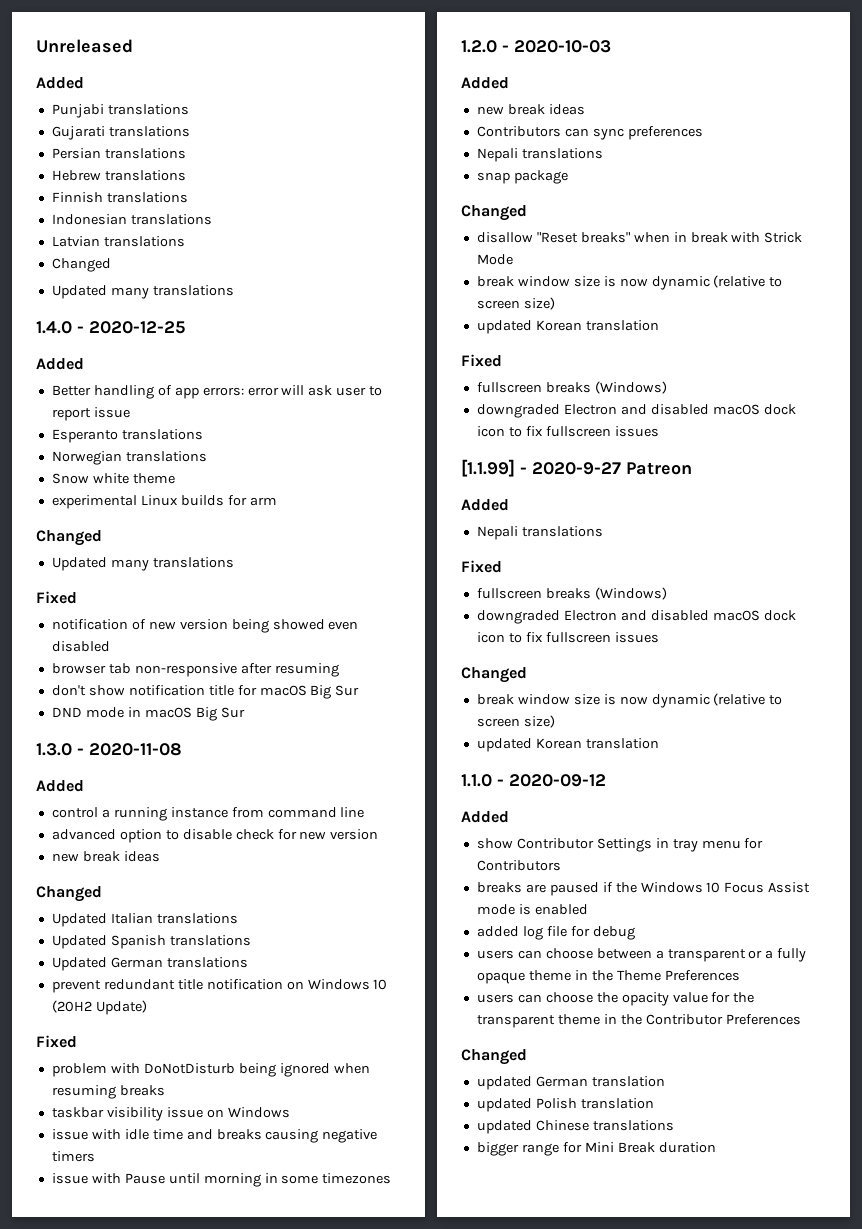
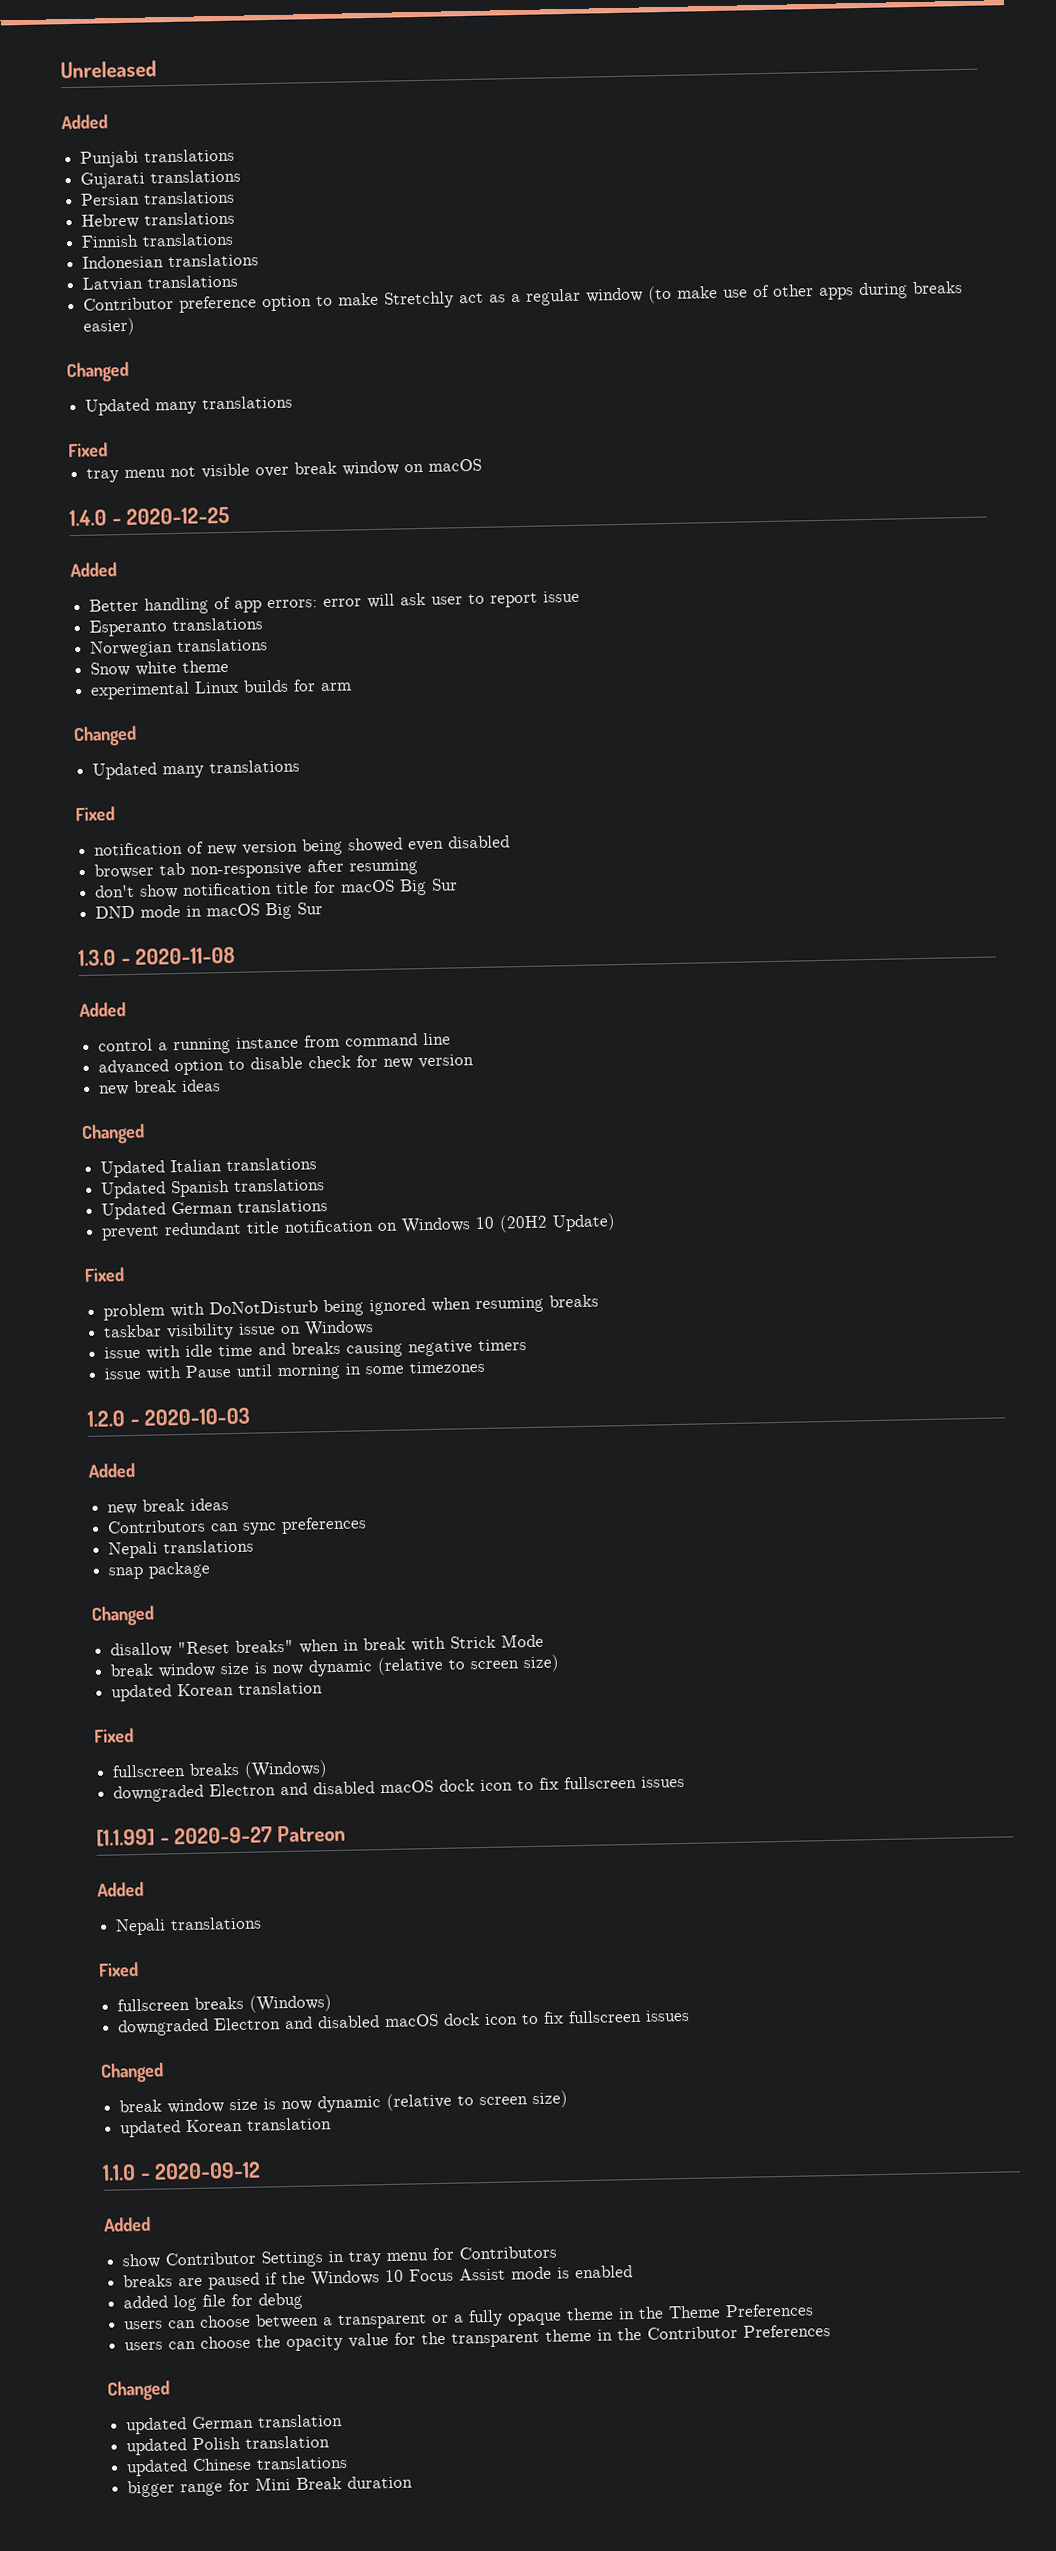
  Latvian translations
+ Contributor preference option to make Stretchly act as a regular window (to make use of other apps during breaks easier)
  Changed
  Updated many translations
+ Fixed
+ tray menu not visible over break window on macOS

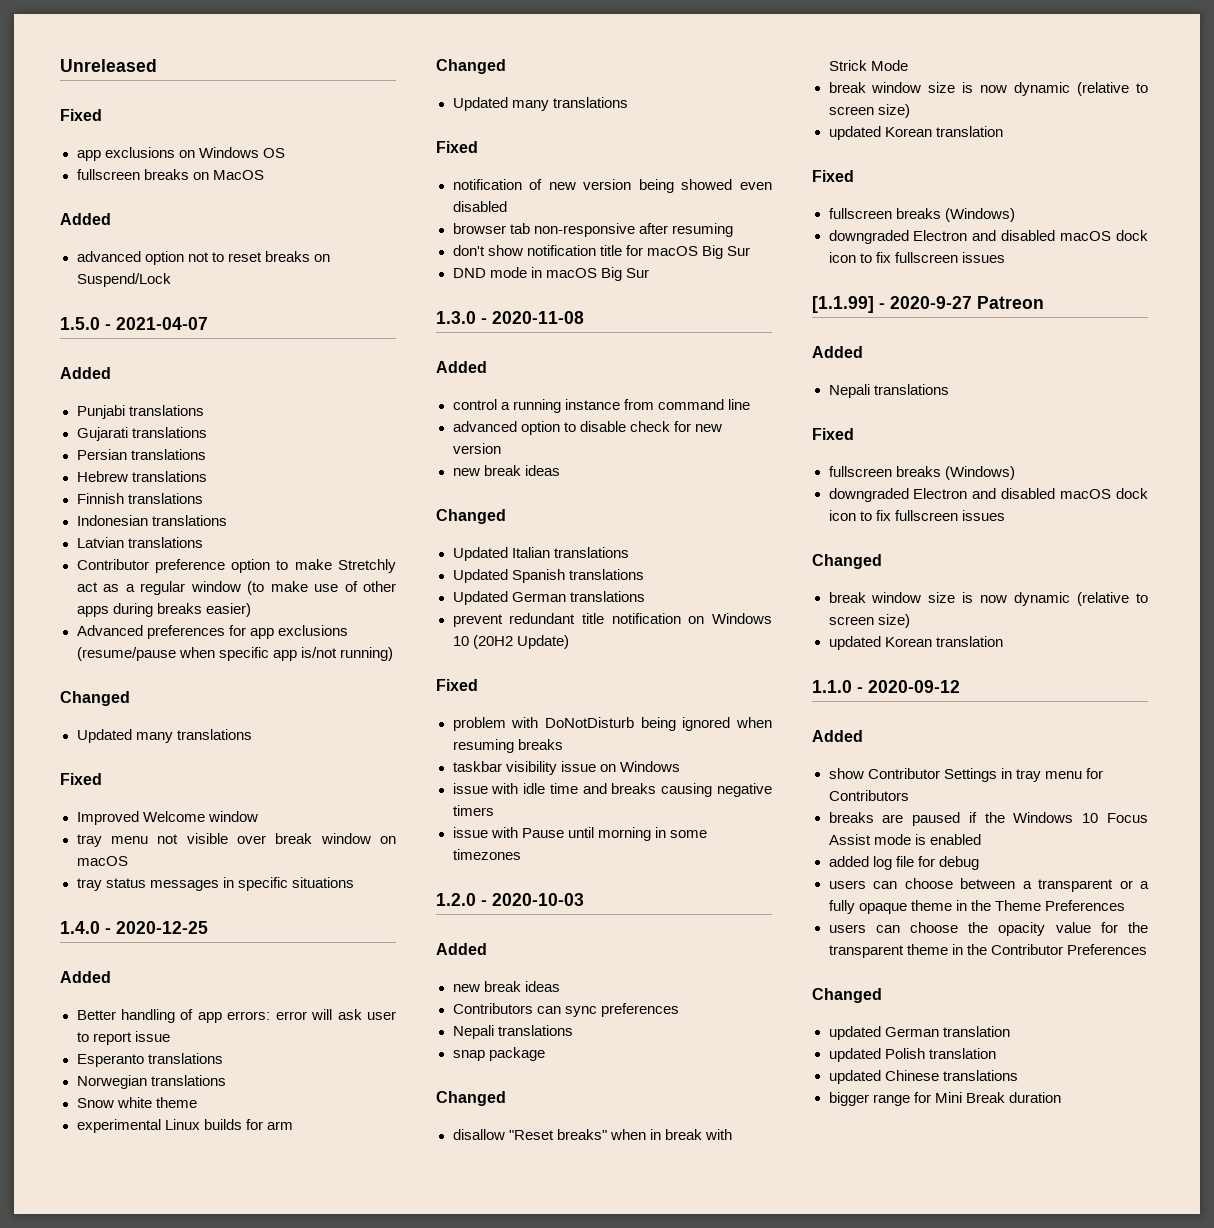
  Unreleased
+ Fixed
+ app exclusions on Windows OS
+ fullscreen breaks on MacOS
+ Added
+ advanced option not to reset breaks on Suspend/Lock
+ 1.5.0 - 2021-04-07
  Contributor preference option to make Stretchly act as a regular window (to make use of other apps during breaks easier)
+ Advanced preferences for app exclusions (resume/pause when specific app is/not running)
  Changed
  Updated many translations
  Fixed
+ Improved Welcome window
+ tray status messages in specific situations

